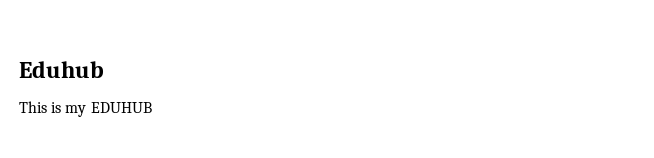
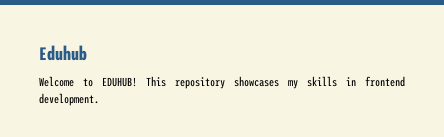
- This is my EDUHUB
+ Welcome to EDUHUB! This repository showcases my skills in frontend development.

